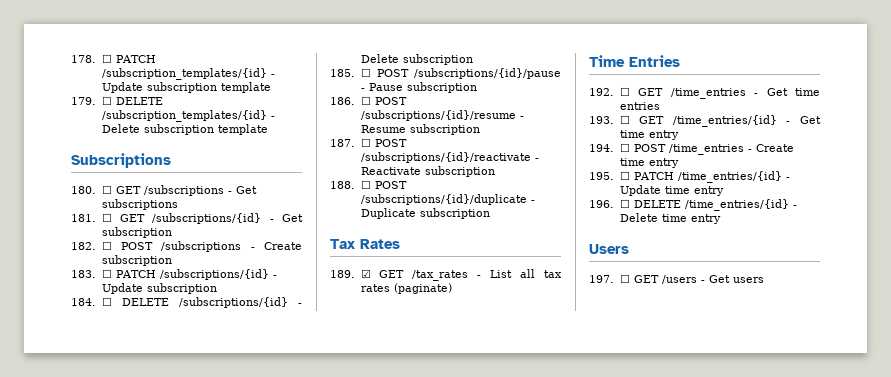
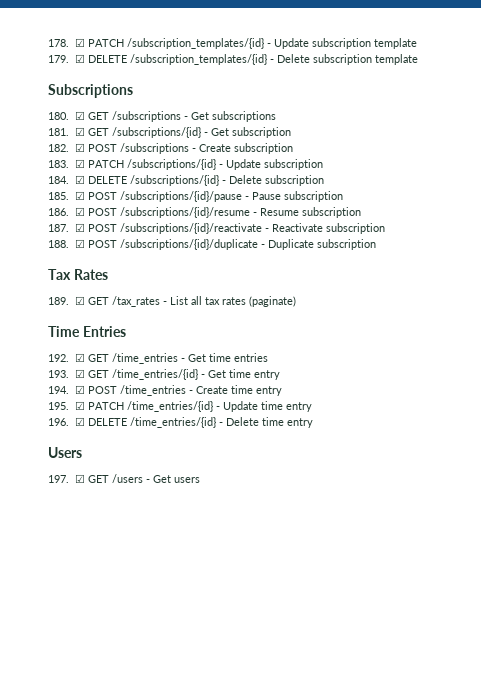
- 178. ☐ PATCH /subscription_templates/{id} - Update subscription template
+ 178. ☑ PATCH /subscription_templates/{id} - Update subscription template
- 179. ☐ DELETE /subscription_templates/{id} - Delete subscription template
+ 179. ☑ DELETE /subscription_templates/{id} - Delete subscription template
- 180. ☐ GET /subscriptions - Get subscriptions
+ 180. ☑ GET /subscriptions - Get subscriptions
- 181. ☐ GET /subscriptions/{id} - Get subscription
+ 181. ☑ GET /subscriptions/{id} - Get subscription
- 182. ☐ POST /subscriptions - Create subscription
+ 182. ☑ POST /subscriptions - Create subscription
- 183. ☐ PATCH /subscriptions/{id} - Update subscription
+ 183. ☑ PATCH /subscriptions/{id} - Update subscription
- 184. ☐ DELETE /subscriptions/{id} - Delete subscription
+ 184. ☑ DELETE /subscriptions/{id} - Delete subscription
- 185. ☐ POST /subscriptions/{id}/pause - Pause subscription
+ 185. ☑ POST /subscriptions/{id}/pause - Pause subscription
- 186. ☐ POST /subscriptions/{id}/resume - Resume subscription
+ 186. ☑ POST /subscriptions/{id}/resume - Resume subscription
- 187. ☐ POST /subscriptions/{id}/reactivate - Reactivate subscription
+ 187. ☑ POST /subscriptions/{id}/reactivate - Reactivate subscription
- 188. ☐ POST /subscriptions/{id}/duplicate - Duplicate subscription
+ 188. ☑ POST /subscriptions/{id}/duplicate - Duplicate subscription
- 192. ☐ GET /time_entries - Get time entries
+ 192. ☑ GET /time_entries - Get time entries
- 193. ☐ GET /time_entries/{id} - Get time entry
+ 193. ☑ GET /time_entries/{id} - Get time entry
- 194. ☐ POST /time_entries - Create time entry
+ 194. ☑ POST /time_entries - Create time entry
- 195. ☐ PATCH /time_entries/{id} - Update time entry
+ 195. ☑ PATCH /time_entries/{id} - Update time entry
- 196. ☐ DELETE /time_entries/{id} - Delete time entry
+ 196. ☑ DELETE /time_entries/{id} - Delete time entry
- 197. ☐ GET /users - Get users
+ 197. ☑ GET /users - Get users

